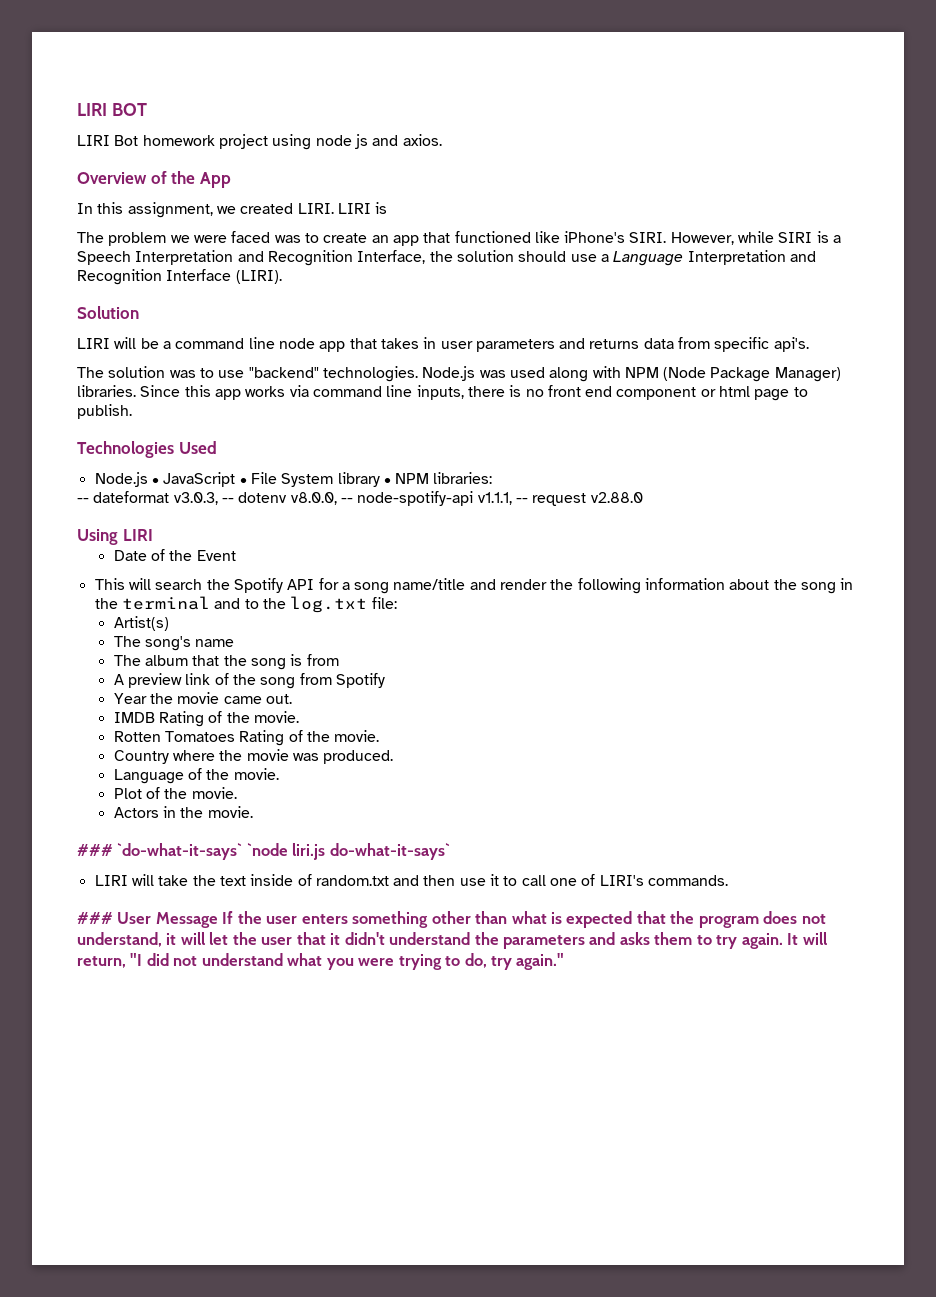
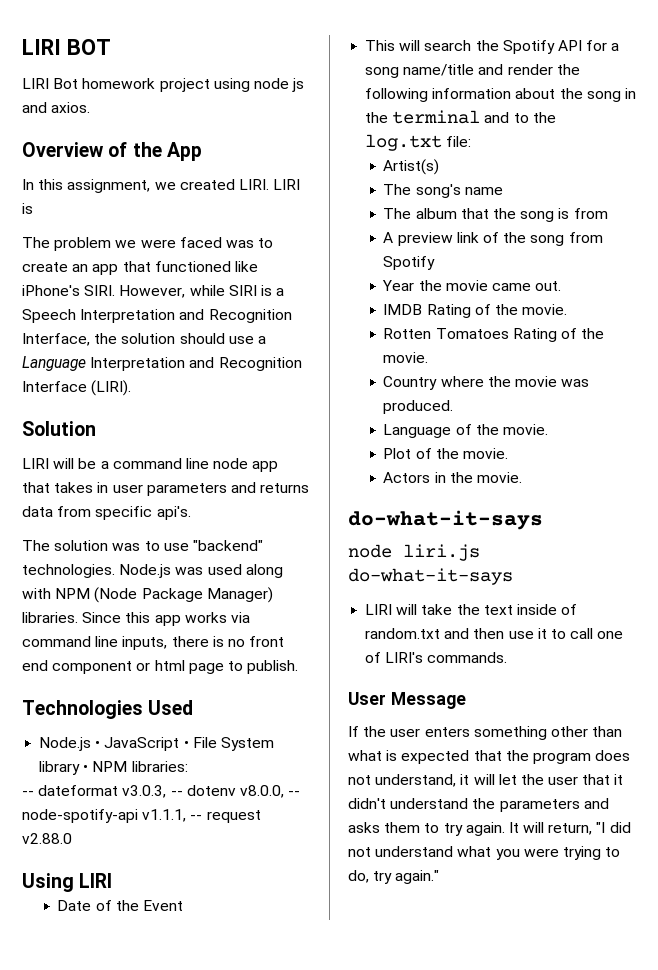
  Actors in the movie.
- ### `do-what-it-says` `node liri.js do-what-it-says`
+ do-what-it-says
+ node liri.js do-what-it-says
- ### User Message If the user enters something other than what is expected that the program does not understand, it will let the user that it didn't understand the parameters and asks them to try again.
+ User Message
+ If the user enters something other than what is expected that the program does not understand, it will let the user that it didn't understand the parameters and asks them to try again.

